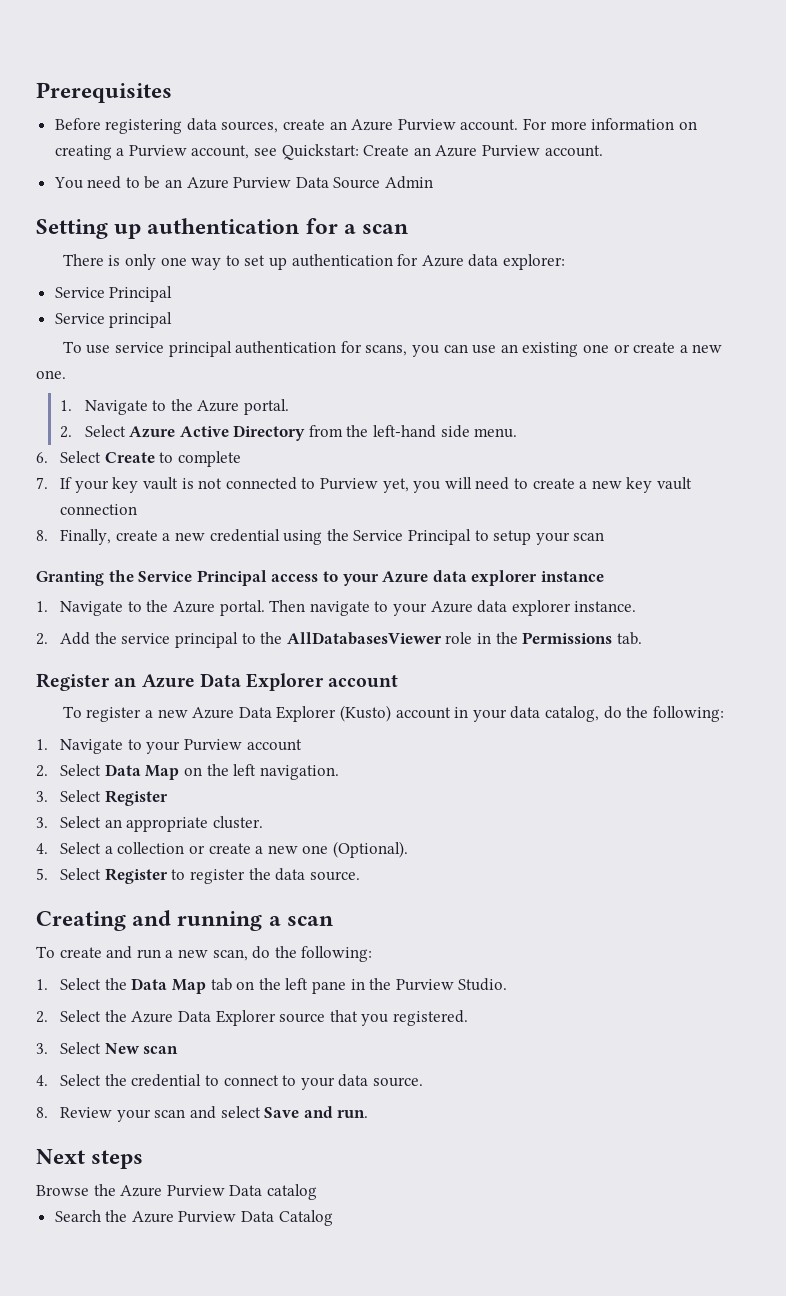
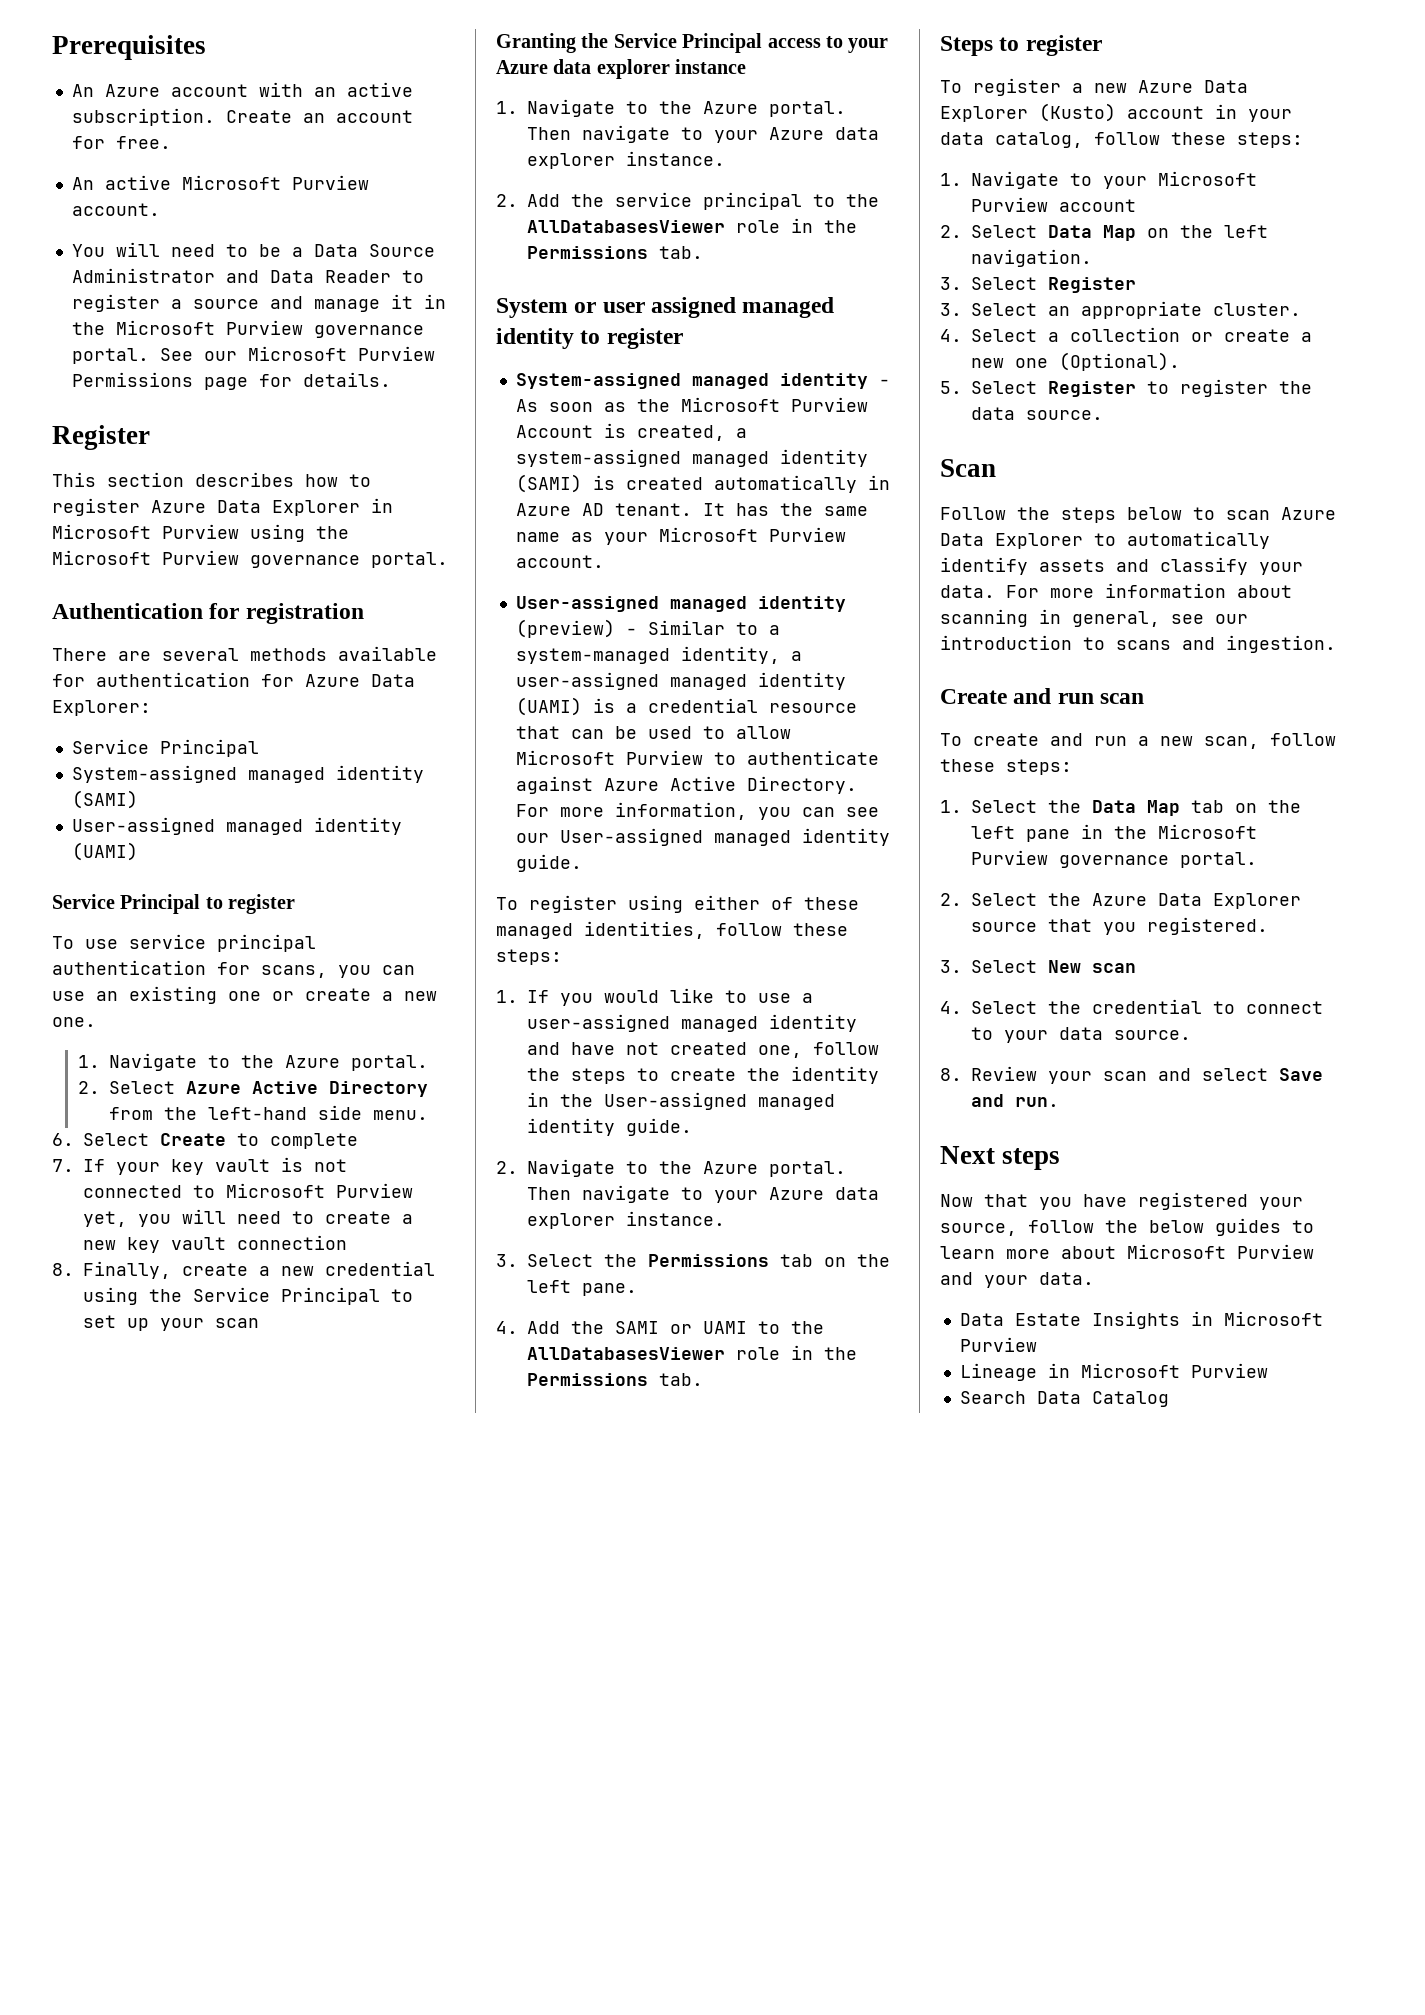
- Before registering data sources, create an Azure Purview account. For more information on creating a Purview account, see Quickstart: Create an Azure Purview account.
+ An Azure account with an active subscription. Create an account for free.
+ An active Microsoft Purview account.
- You need to be an Azure Purview Data Source Admin
- Setting up authentication for a scan
- There is only one way to set up authentication for Azure data explorer:
+ You will need to be a Data Source Administrator and Data Reader to register a source and manage it in the Microsoft Purview governance portal. See our Microsoft Purview Permissions page for details.
+ Register
+ This section describes how to register Azure Data Explorer in Microsoft Purview using the Microsoft Purview governance portal.
+ Authentication for registration
+ There are several methods available for authentication for Azure Data Explorer:
- Service principal
+ System-assigned managed identity (SAMI)
+ User-assigned managed identity (UAMI)
+ Service Principal to register
- 7. If your key vault is not connected to Purview yet, you will need to create a new key vault connection
+ 7. If your key vault is not connected to Microsoft Purview yet, you will need to create a new key vault connection
- 8. Finally, create a new credential using the Service Principal to setup your scan
+ 8. Finally, create a new credential using the Service Principal to set up your scan
- Register an Azure Data Explorer account
+ System or user assigned managed identity to register
+ System-assigned managed identity - As soon as the Microsoft Purview Account is created, a system-assigned managed identity (SAMI) is created automatically in Azure AD tenant. It has the same name as your Microsoft Purview account.
+ User-assigned managed identity (preview) - Similar to a system-managed identity, a user-assigned managed identity (UAMI) is a credential resource that can be used to allow Microsoft Purview to authenticate against Azure Active Directory. For more information, you can see our User-assigned managed identity guide.
+ To register using either of these managed identities, follow these steps:
+ 1. If you would like to use a user-assigned managed identity and have not created one, follow the steps to create the identity in the User-assigned managed identity guide.
+ 2. Navigate to the Azure portal. Then navigate to your Azure data explorer instance.
+ 3. Select the Permissions tab on the left pane.
+ 4. Add the SAMI or UAMI to the AllDatabasesViewer role in the Permissions tab.
+ Steps to register
- To register a new Azure Data Explorer (Kusto) account in your data catalog, do the following:
+ To register a new Azure Data Explorer (Kusto) account in your data catalog, follow these steps:
- 1. Navigate to your Purview account
+ 1. Navigate to your Microsoft Purview account
- Creating and running a scan
+ Scan
+ Follow the steps below to scan Azure Data Explorer to automatically identify assets and classify your data. For more information about scanning in general, see our introduction to scans and ingestion.
+ Create and run scan
- To create and run a new scan, do the following:
+ To create and run a new scan, follow these steps:
- 1. Select the Data Map tab on the left pane in the Purview Studio.
+ 1. Select the Data Map tab on the left pane in the Microsoft Purview governance portal.
- Browse the Azure Purview Data catalog
- Search the Azure Purview Data Catalog
+ Now that you have registered your source, follow the below guides to learn more about Microsoft Purview and your data.
+ Data Estate Insights in Microsoft Purview
+ Lineage in Microsoft Purview
+ Search Data Catalog

